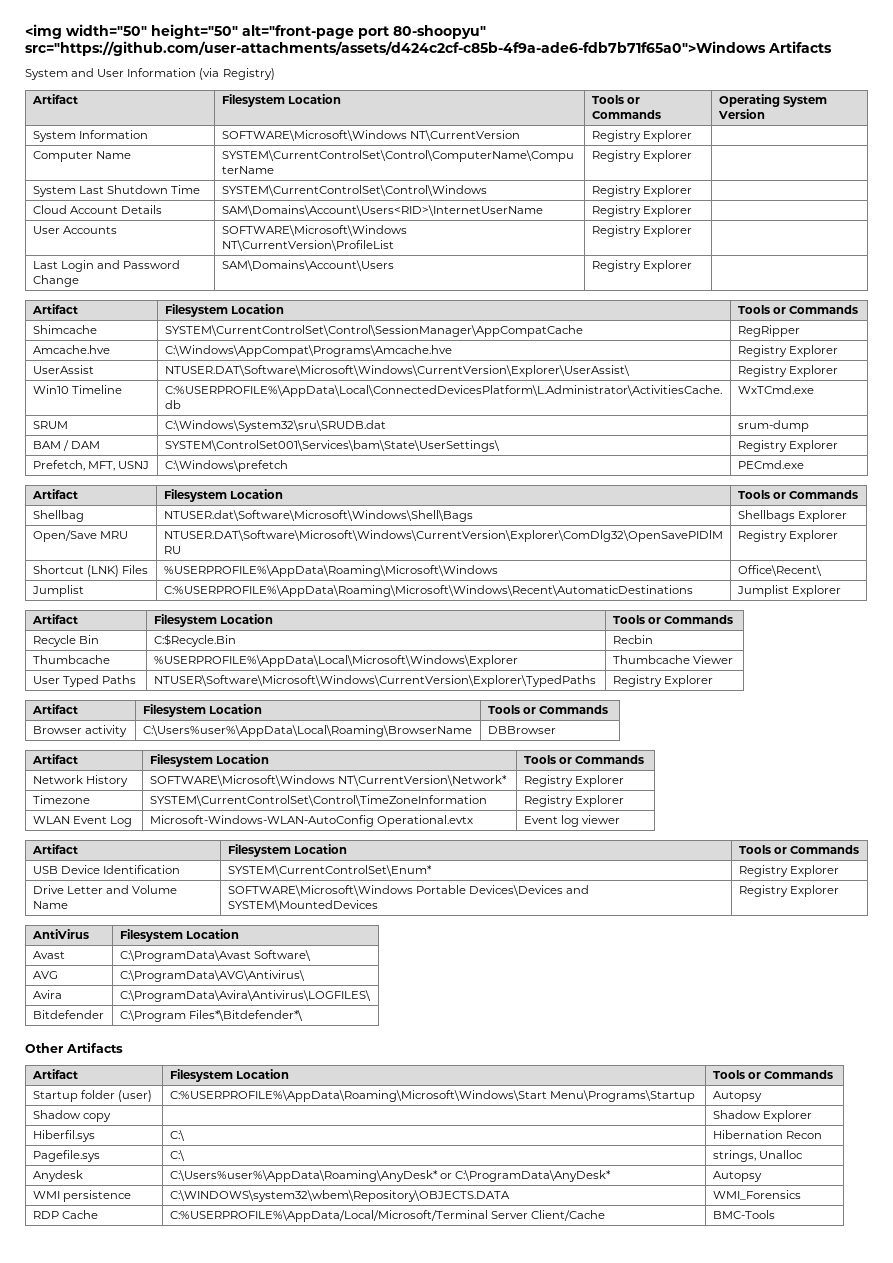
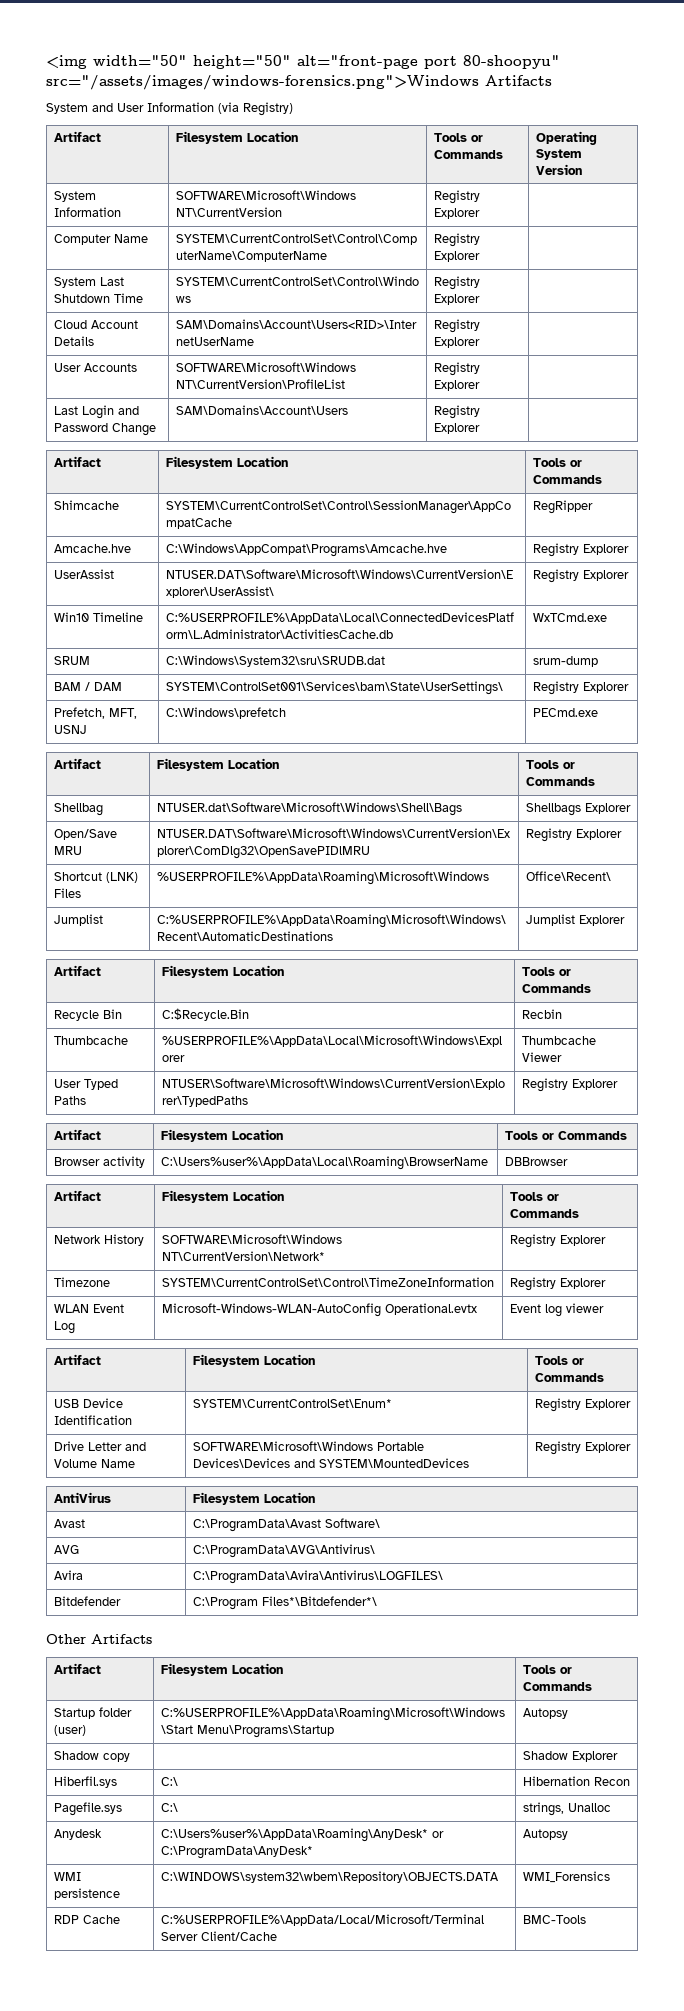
- <img width="50" height="50" alt="front-page port 80-shoopyu" src="https://github.com/user-attachments/assets/d424c2cf-c85b-4f9a-ade6-fdb7b71f65a0">Windows Artifacts
+ <img width="50" height="50" alt="front-page port 80-shoopyu" src="/assets/images/windows-forensics.png">Windows Artifacts

